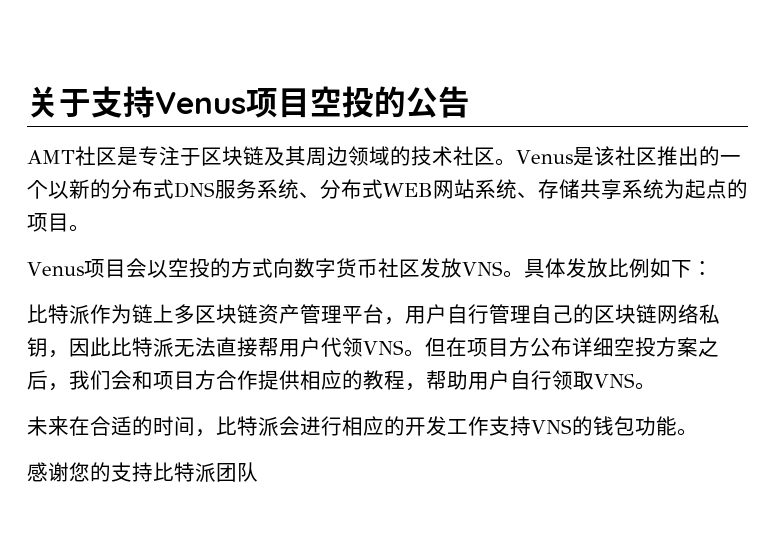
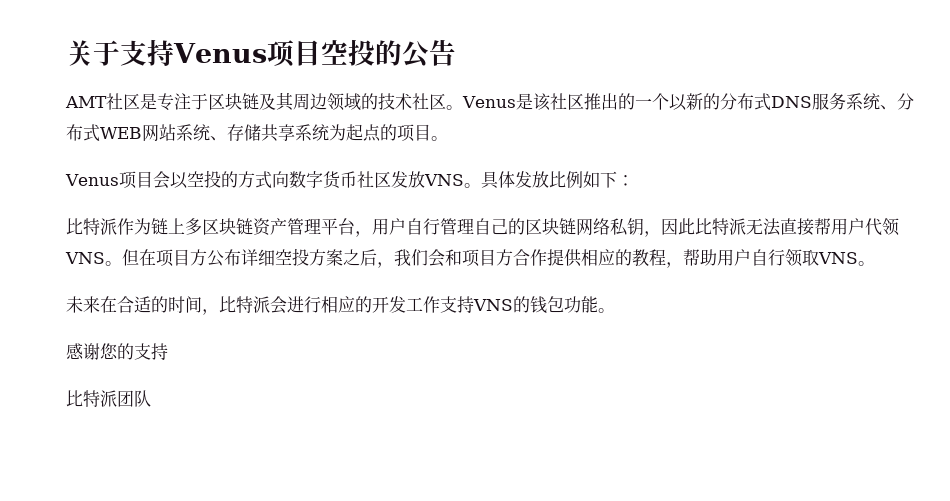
- 感谢您的支持比特派团队
+ 感谢您的支持
+ 比特派团队

